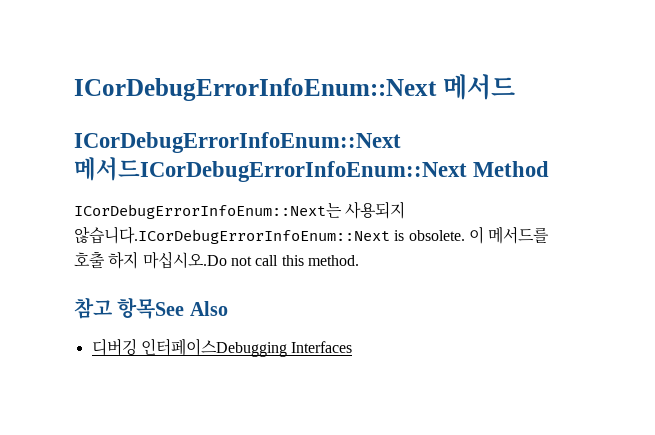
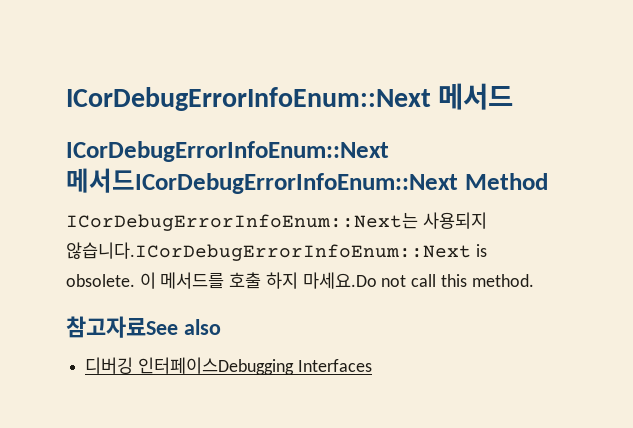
- 이 메서드를 호출 하지 마십시오.Do not call this method.
+ 이 메서드를 호출 하지 마세요.Do not call this method.
- 참고 항목See Also
+ 참고자료See also

